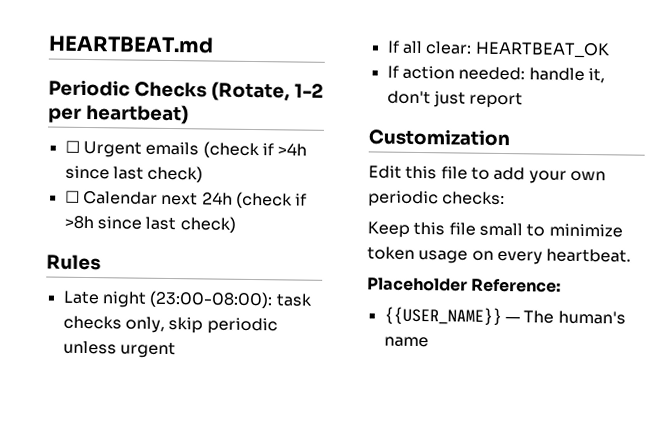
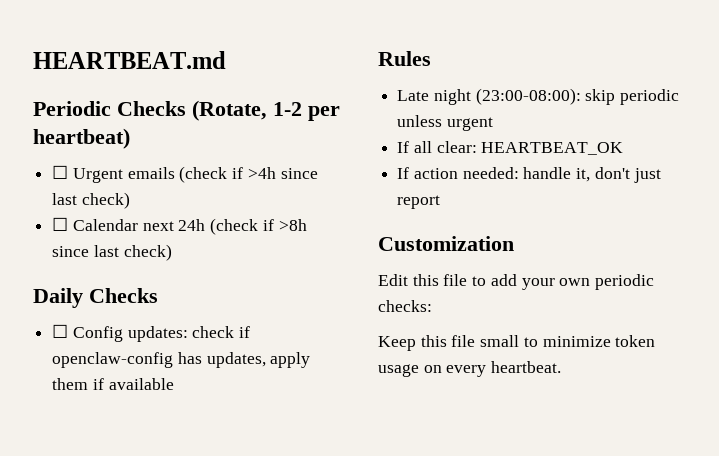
+ Daily Checks
+ ☐ Config updates: check if openclaw-config has updates, apply them if available
- Late night (23:00-08:00): task checks only, skip periodic unless urgent
+ Late night (23:00-08:00): skip periodic unless urgent
- Placeholder Reference:
- {{USER_NAME}} — The human's name

